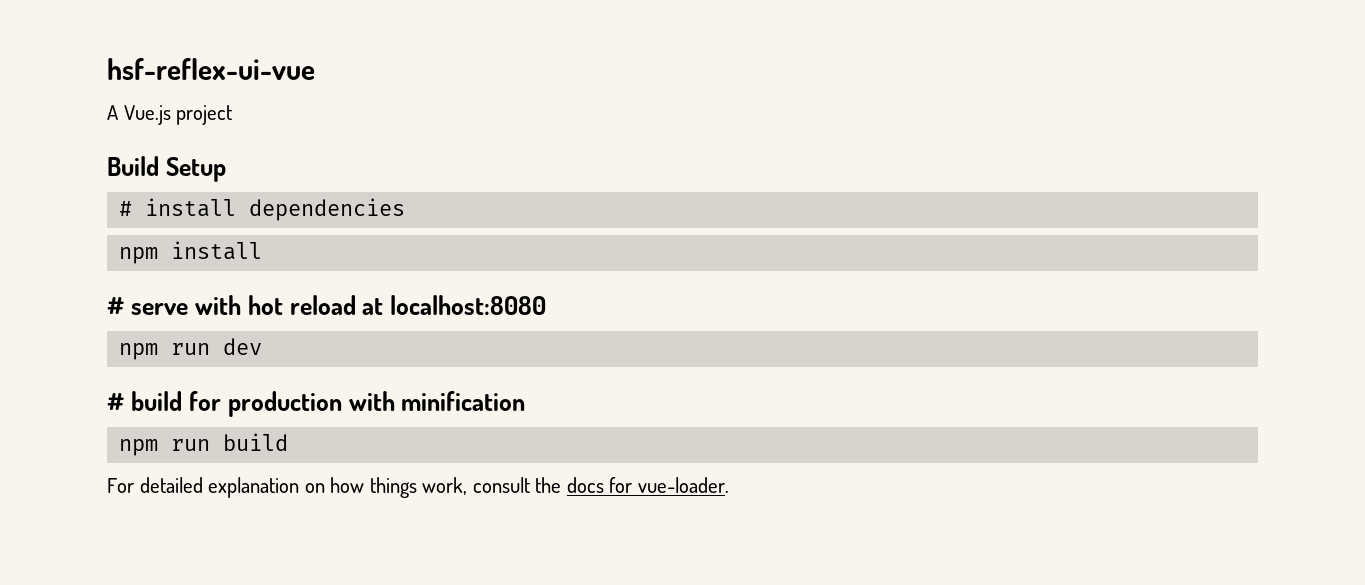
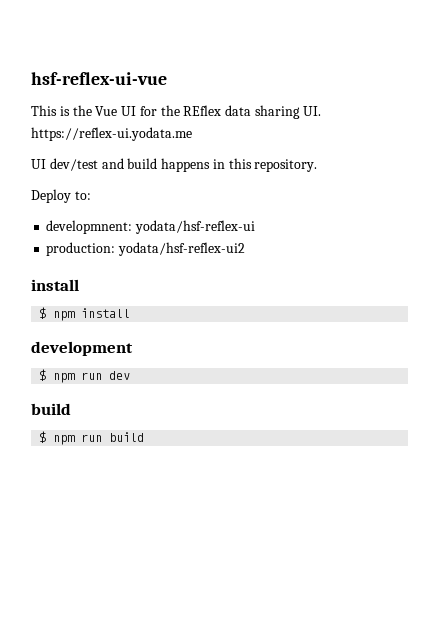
- A Vue.js project
- Build Setup
- # install dependencies
- npm install
+ This is the Vue UI for the REflex data sharing UI. https://reflex-ui.yodata.me
+ UI dev/test and build happens in this repository.
+ Deploy to:
+ developmnent: yodata/hsf-reflex-ui
+ production: yodata/hsf-reflex-ui2
+ install
+ $ npm install
- # serve with hot reload at localhost:8080
- npm run dev
- # build for production with minification
- npm run build
+ development
+ $ npm run dev
+ build
+ $ npm run build
- For detailed explanation on how things work, consult the docs for vue-loader.

